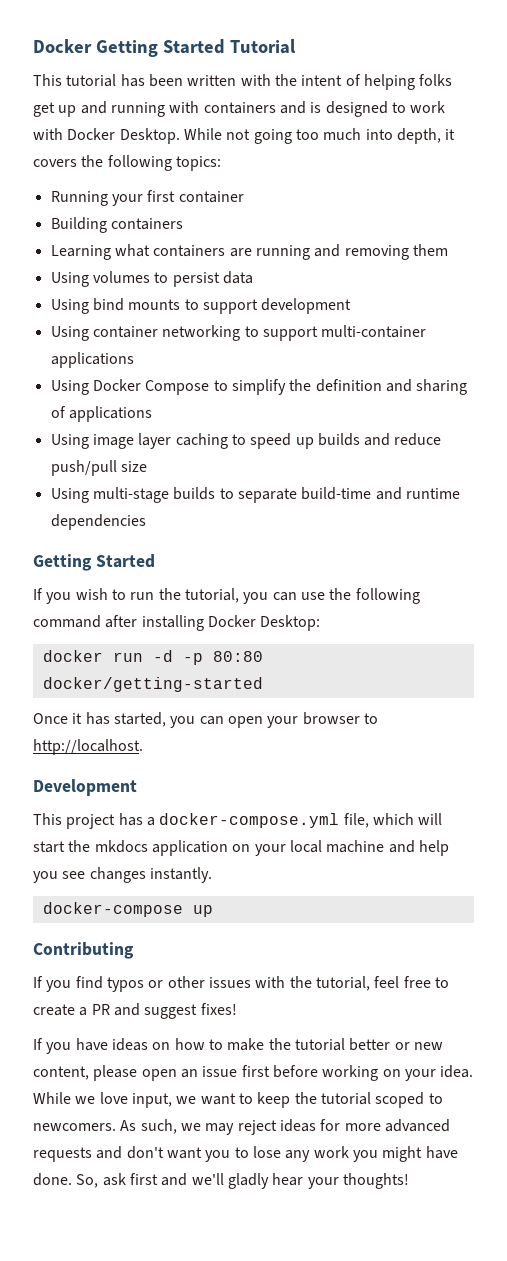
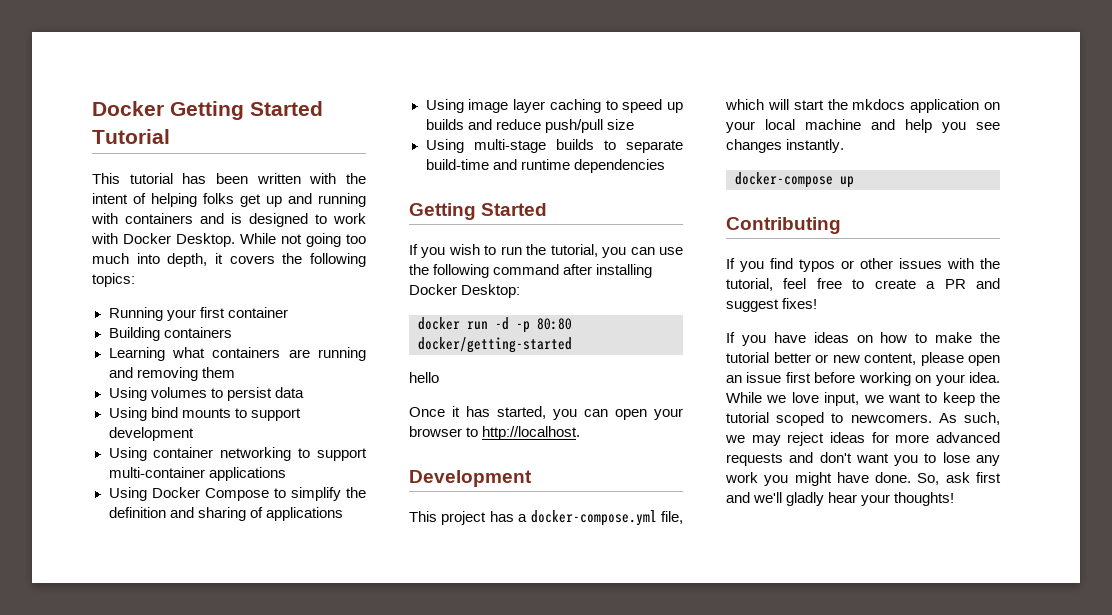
+ hello

